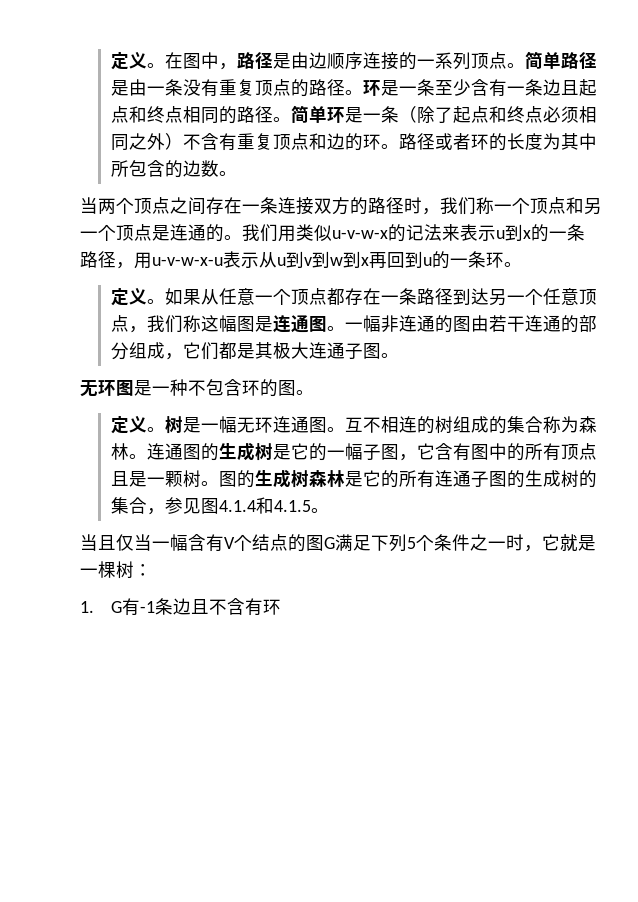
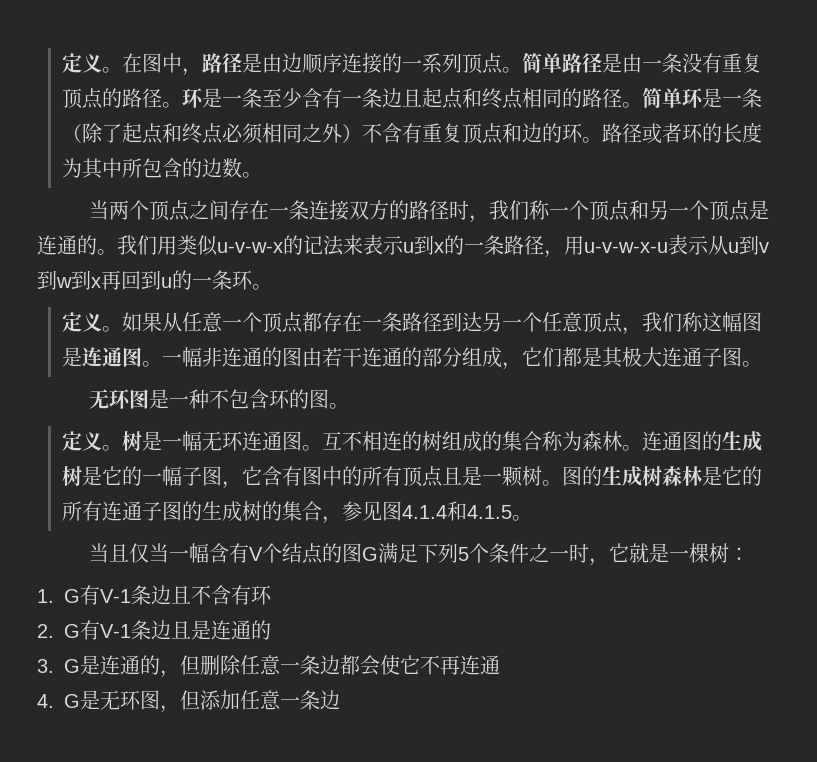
- 1. G有-1条边且不含有环
+ 1. G有V-1条边且不含有环
+ 2. G有V-1条边且是连通的
+ 3. G是连通的，但删除任意一条边都会使它不再连通
+ 4. G是无环图，但添加任意一条边

